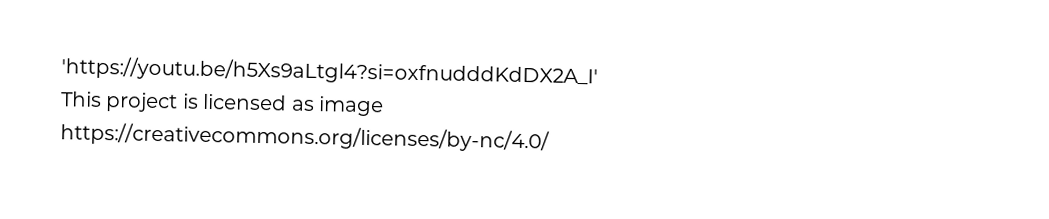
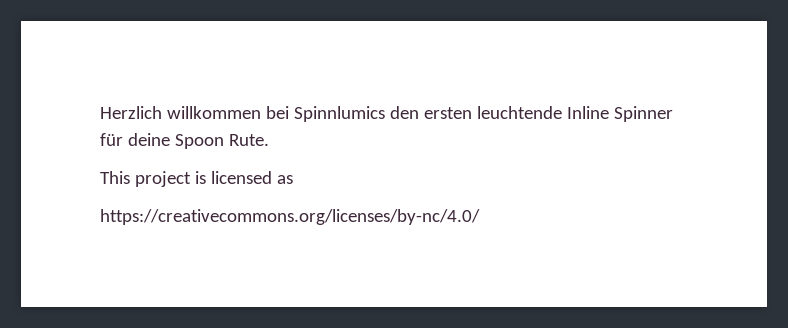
- 'https://youtu.be/h5Xs9aLtgl4?si=oxfnudddKdDX2A_I'
+ Herzlich willkommen bei Spinnlumics den ersten leuchtende Inline Spinner für deine Spoon Rute.
- This project is licensed as image
+ This project is licensed as

